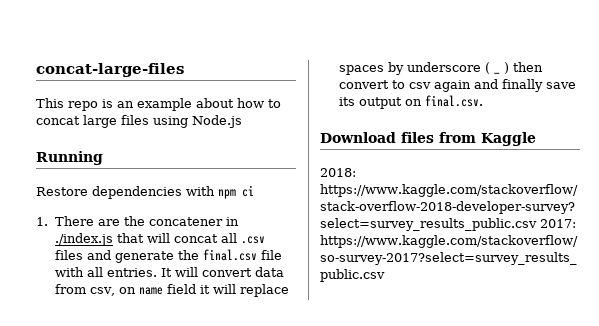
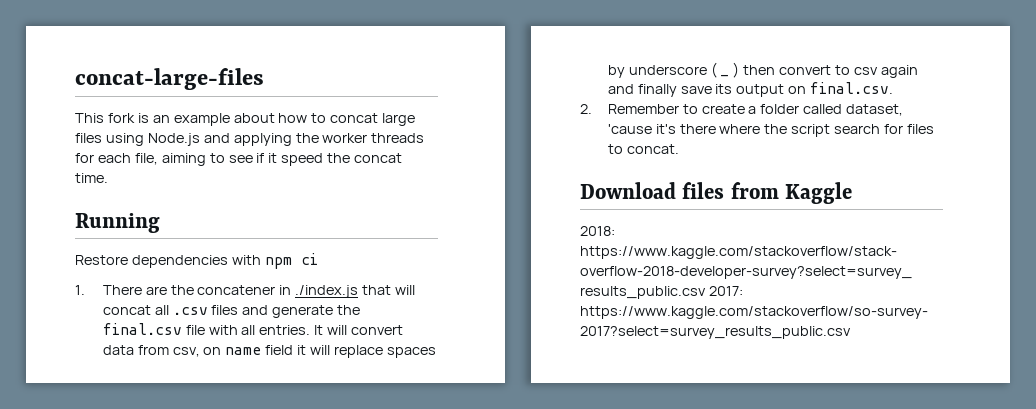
- This repo is an example about how to concat large files using Node.js
+ This fork is an example about how to concat large files using Node.js and applying the worker threads for each file, aiming to see if it speed the concat time.
+ 2. Remember to create a folder called dataset, 'cause it's there where the script search for files to concat.

